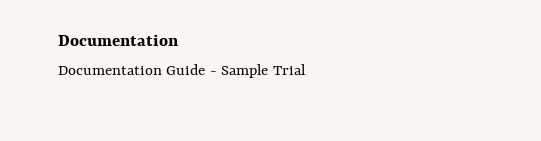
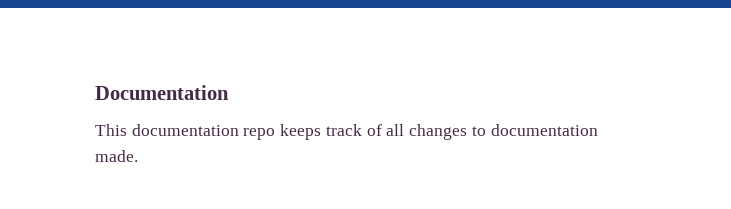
- Documentation Guide - Sample Trial
+ This documentation repo keeps track of all changes to documentation made.

